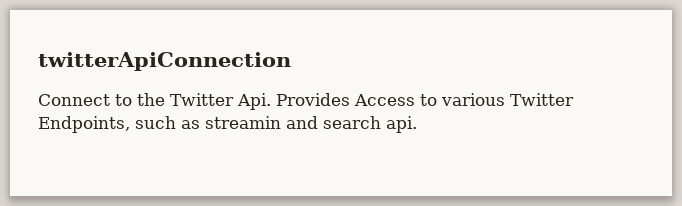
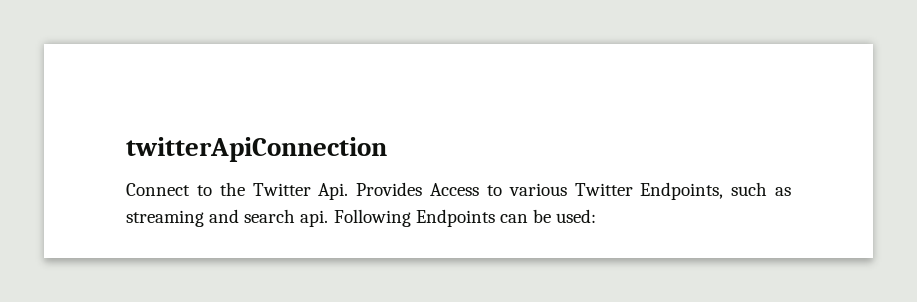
- Connect to the Twitter Api. Provides Access to various Twitter Endpoints, such as streamin and search api.
+ Connect to the Twitter Api. Provides Access to various Twitter Endpoints, such as streaming and search api.
+ Following Endpoints can be used:

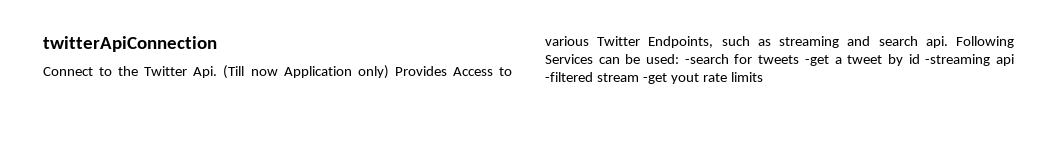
- Connect to the Twitter Api. Provides Access to various Twitter Endpoints, such as streaming and search api.
+ Connect to the Twitter Api. (Till now Application only) Provides Access to various Twitter Endpoints, such as streaming and search api.
- Following Endpoints can be used:
+ Following Services can be used: -search for tweets -get a tweet by id -streaming api -filtered stream -get yout rate limits

